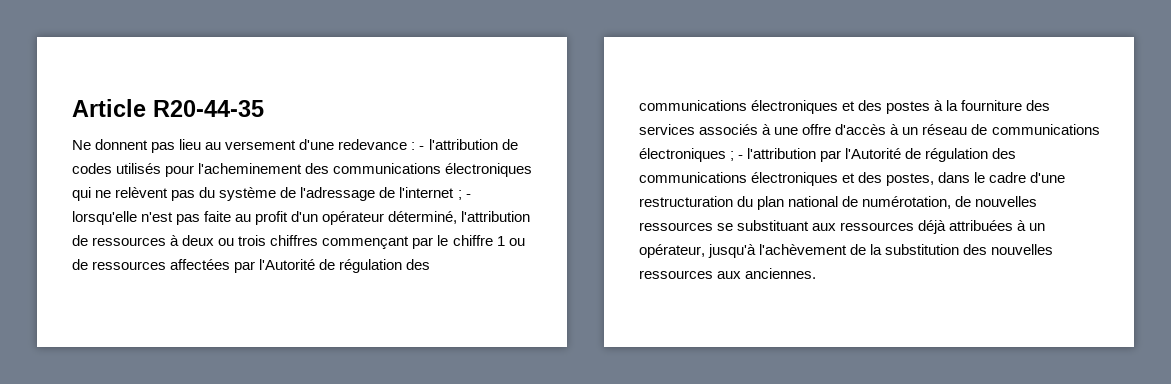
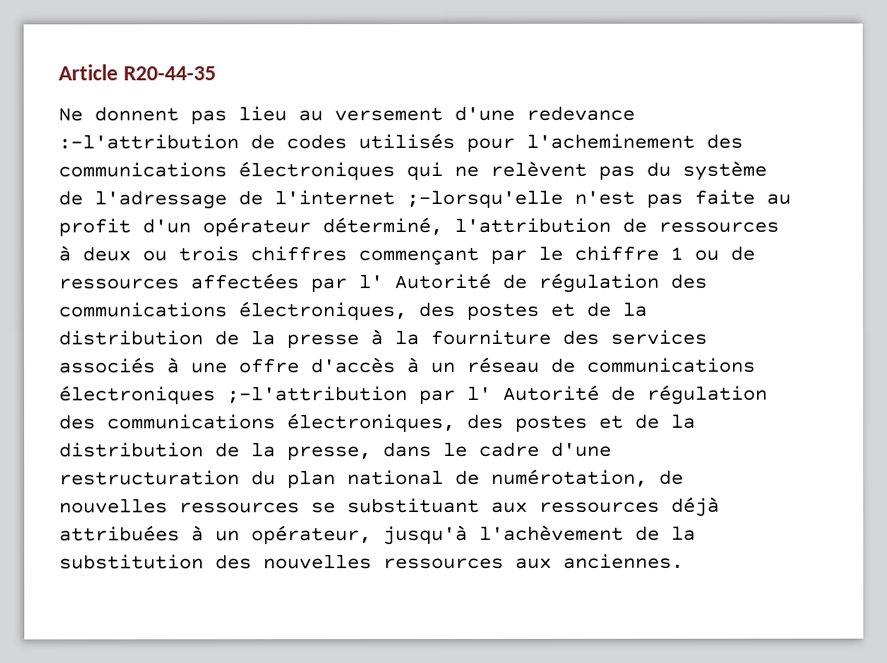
- Ne donnent pas lieu au versement d'une redevance : - l'attribution de codes utilisés pour l'acheminement des communications électroniques qui ne relèvent pas du système de l'adressage de l'internet ; - lorsqu'elle n'est pas faite au profit d'un opérateur déterminé, l'attribution de ressources à deux ou trois chiffres commençant par le chiffre 1 ou de ressources affectées par l'Autorité de régulation des communications électroniques et des postes à la fourniture des services associés à une offre d'accès à un réseau de communications électroniques ; - l'attribution par l'Autorité de régulation des communications électroniques et des postes, dans le cadre d'une restructuration du plan national de numérotation, de nouvelles ressources se substituant aux ressources déjà attribuées à un opérateur, jusqu'à l'achèvement de la substitution des nouvelles ressources aux anciennes.
+ Ne donnent pas lieu au versement d'une redevance :-l'attribution de codes utilisés pour l'acheminement des communications électroniques qui ne relèvent pas du système de l'adressage de l'internet ;-lorsqu'elle n'est pas faite au profit d'un opérateur déterminé, l'attribution de ressources à deux ou trois chiffres commençant par le chiffre 1 ou de ressources affectées par l' Autorité de régulation des communications électroniques, des postes et de la distribution de la presse à la fourniture des services associés à une offre d'accès à un réseau de communications électroniques ;-l'attribution par l' Autorité de régulation des communications électroniques, des postes et de la distribution de la presse, dans le cadre d'une restructuration du plan national de numérotation, de nouvelles ressources se substituant aux ressources déjà attribuées à un opérateur, jusqu'à l'achèvement de la substitution des nouvelles ressources aux anciennes.

